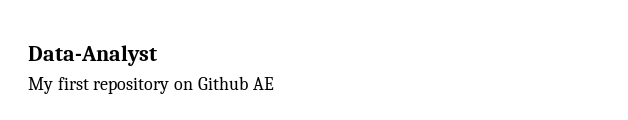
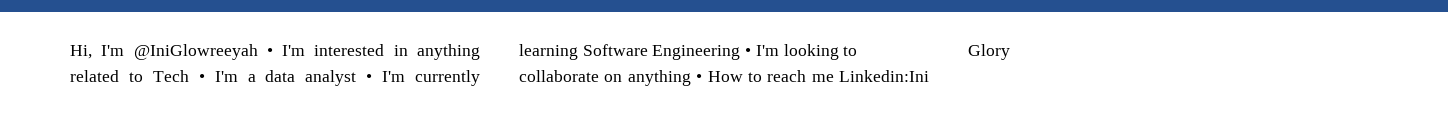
- Data-Analyst
- My first repository on Github AE
+ Hi, I'm @IniGlowreeyah • I'm interested in anything related to Tech • I'm a data analyst • I'm currently learning Software Engineering • I'm looking to collaborate on anything • How to reach me Linkedin:Ini Glory

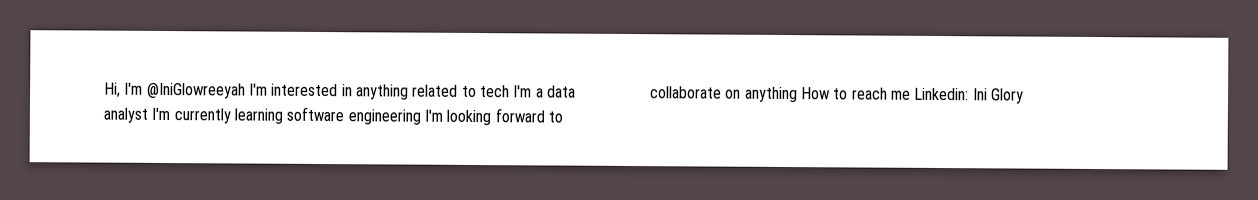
- Hi, I'm @IniGlowreeyah • I'm interested in anything related to Tech • I'm a data analyst • I'm currently learning Software Engineering • I'm looking to collaborate on anything • How to reach me Linkedin:Ini Glory
+ Hi, I'm @IniGlowreeyah I'm interested in anything related to tech I'm a data analyst I'm currently learning software engineering I'm looking forward to collaborate on anything How to reach me Linkedin: Ini Glory

